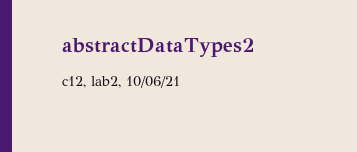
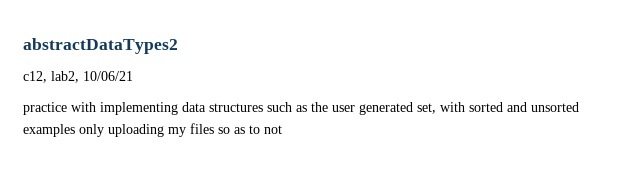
+ practice with implementing data structures such as the user generated set, with sorted and unsorted examples only uploading my files so as to not

